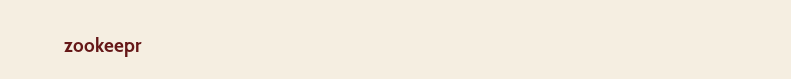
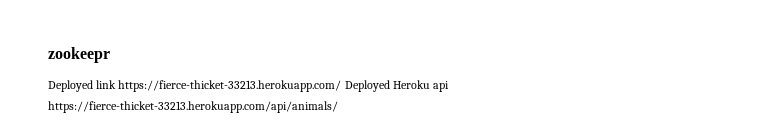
+ Deployed link https://fierce-thicket-33213.herokuapp.com/ Deployed Heroku api https://fierce-thicket-33213.herokuapp.com/api/animals/

